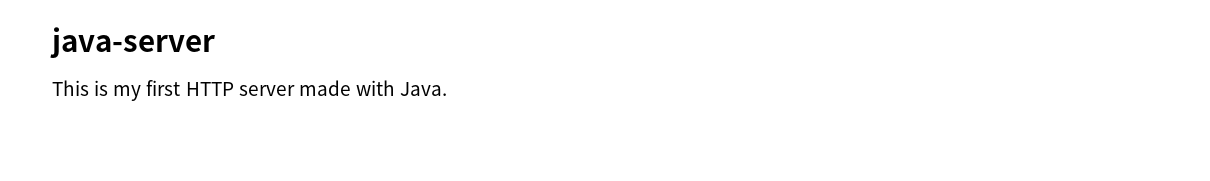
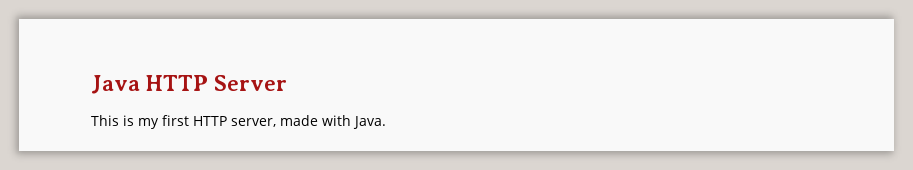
- java-server
+ Java HTTP Server
- This is my first HTTP server made with Java.
+ This is my first HTTP server, made with Java.

